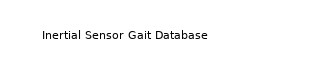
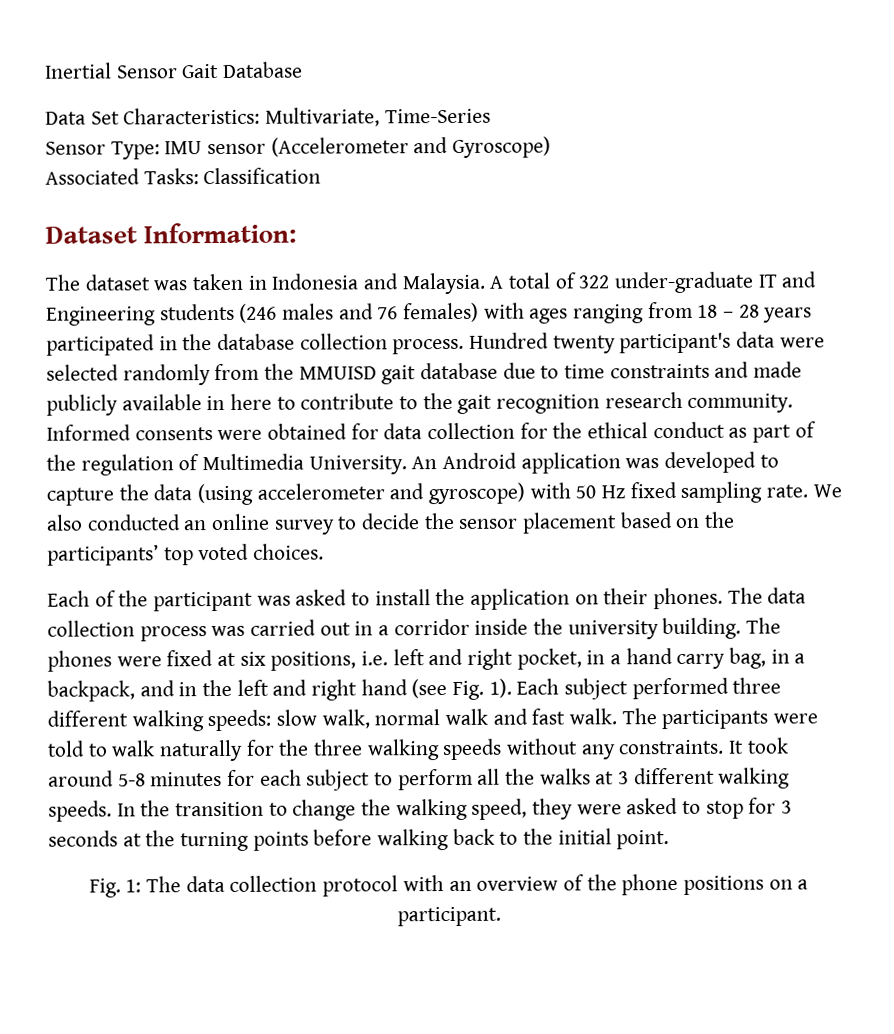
+ Data Set Characteristics: Multivariate, Time-Series
+ Sensor Type: IMU sensor (Accelerometer and Gyroscope)
+ Associated Tasks: Classification
+ Dataset Information:
+ The dataset was taken in Indonesia and Malaysia. A total of 322 under-graduate IT and Engineering students (246 males and 76 females) with ages ranging from 18 – 28 years participated in the database collection process. Hundred twenty participant's data were selected randomly from the MMUISD gait database due to time constraints and made publicly available in here to contribute to the gait recognition research community. Informed consents were obtained for data collection for the ethical conduct as part of the regulation of Multimedia University. An Android application was developed to capture the data (using accelerometer and gyroscope) with 50 Hz fixed sampling rate. We also conducted an online survey to decide the sensor placement based on the participants’ top voted choices.
+ Each of the participant was asked to install the application on their phones. The data collection process was carried out in a corridor inside the university building. The phones were fixed at six positions, i.e. left and right pocket, in a hand carry bag, in a backpack, and in the left and right hand (see Fig. 1). Each subject performed three different walking speeds: slow walk, normal walk and fast walk. The participants were told to walk naturally for the three walking speeds without any constraints. It took around 5-8 minutes for each subject to perform all the walks at 3 different walking speeds. In the transition to change the walking speed, they were asked to stop for 3 seconds at the turning points before walking back to the initial point.
+ Fig. 1: The data collection protocol with an overview of the phone positions on a participant.

